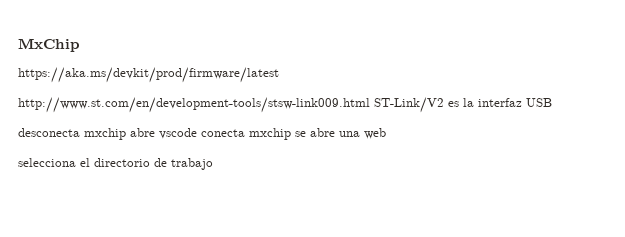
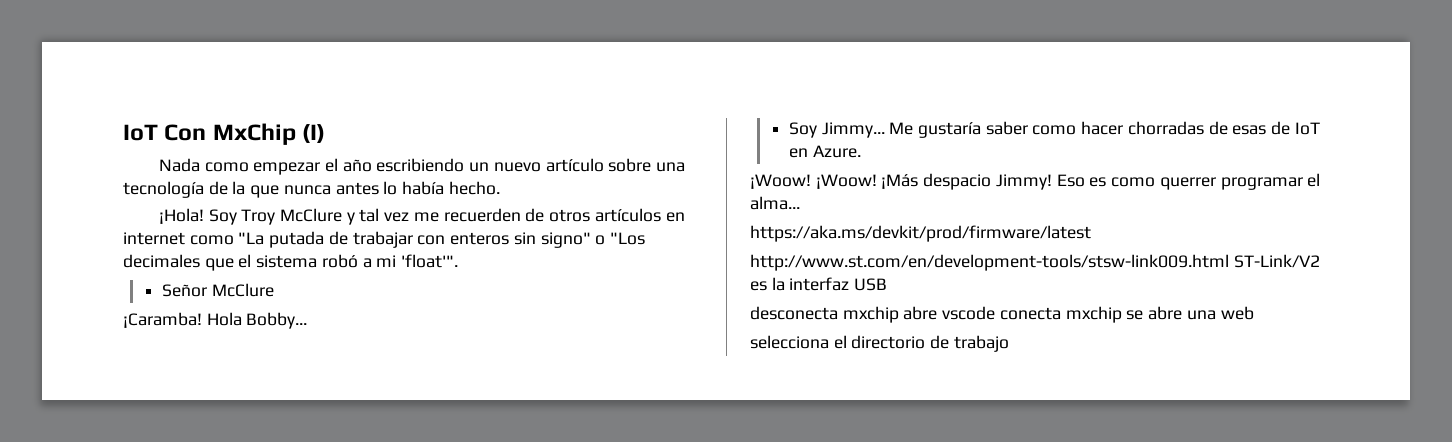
- MxChip
+ IoT Con MxChip (I)
+ Nada como empezar el año escribiendo un nuevo artículo sobre una tecnología de la que nunca antes lo había hecho.
+ ¡Hola! Soy Troy McClure y tal vez me recuerden de otros artículos en internet como "La putada de trabajar con enteros sin signo" o "Los decimales que el sistema robó a mi 'float'".
+ Señor McClure
+ ¡Caramba! Hola Bobby...
+ Soy Jimmy... Me gustaría saber como hacer chorradas de esas de IoT en Azure.
+ ¡Woow! ¡Woow! ¡Más despacio Jimmy! Eso es como querrer programar el alma...

